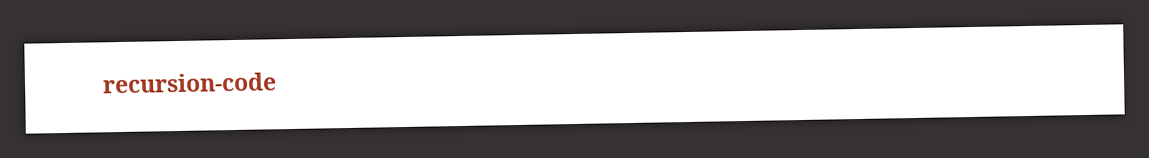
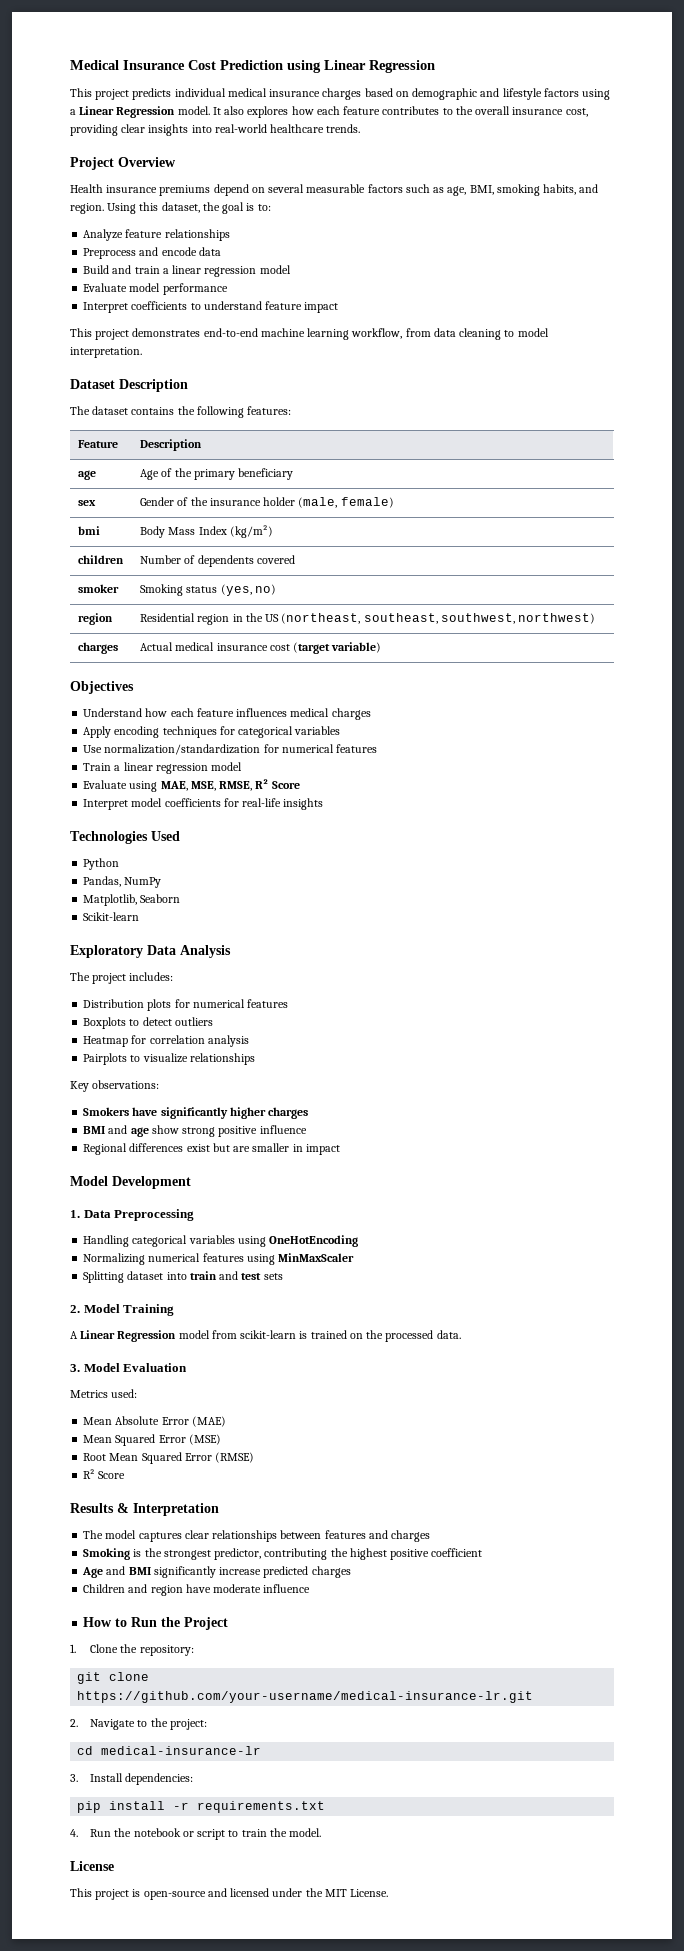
- recursion-code
+ Medical Insurance Cost Prediction using Linear Regression
+ This project predicts individual medical insurance charges based on demographic and lifestyle factors using a Linear Regression model. It also explores how each feature contributes to the overall insurance cost, providing clear insights into real-world healthcare trends.
+ Project Overview
+ Health insurance premiums depend on several measurable factors such as age, BMI, smoking habits, and region. Using this dataset, the goal is to:
+ Analyze feature relationships
+ Preprocess and encode data
+ Build and train a linear regression model
+ Evaluate model performance
+ Interpret coefficients to understand feature impact
+ This project demonstrates end-to-end machine learning workflow, from data cleaning to model interpretation.
+ Dataset Description
+ The dataset contains the following features:
+ Feature | Description
+ age | Age of the primary beneficiary
+ sex | Gender of the insurance holder (male, female)
+ bmi | Body Mass Index (kg/m²)
+ children | Number of dependents covered
+ smoker | Smoking status (yes, no)
+ region | Residential region in the US (northeast, southeast, southwest, northwest)
+ charges | Actual medical insurance cost (target variable)
+ Objectives
+ Understand how each feature influences medical charges
+ Apply encoding techniques for categorical variables
+ Use normalization/standardization for numerical features
+ Train a linear regression model
+ Evaluate using MAE, MSE, RMSE, R² Score
+ Interpret model coefficients for real-life insights
+ Technologies Used
+ Python
+ Pandas, NumPy
+ Matplotlib, Seaborn
+ Scikit-learn
+ Exploratory Data Analysis
+ The project includes:
+ Distribution plots for numerical features
+ Boxplots to detect outliers
+ Heatmap for correlation analysis
+ Pairplots to visualize relationships
+ Key observations:
+ Smokers have significantly higher charges
+ BMI and age show strong positive influence
+ Regional differences exist but are smaller in impact
+ Model Development
+ 1. Data Preprocessing
+ Handling categorical variables using OneHotEncoding
+ Normalizing numerical features using MinMaxScaler
+ Splitting dataset into train and test sets
+ 2. Model Training
+ A Linear Regression model from scikit-learn is trained on the processed data.
+ 3. Model Evaluation
+ Metrics used:
+ Mean Absolute Error (MAE)
+ Mean Squared Error (MSE)
+ Root Mean Squared Error (RMSE)
+ R² Score
+ Results & Interpretation
+ The model captures clear relationships between features and charges
+ Smoking is the strongest predictor, contributing the highest positive coefficient
+ Age and BMI significantly increase predicted charges
+ Children and region have moderate influence
+ How to Run the Project
+ 1. Clone the repository:
+ git clone https://github.com/your-username/medical-insurance-lr.git
+ 2. Navigate to the project:
+ cd medical-insurance-lr
+ 3. Install dependencies:
+ pip install -r requirements.txt
+ 4. Run the notebook or script to train the model.
+ License
+ This project is open-source and licensed under the MIT License.

